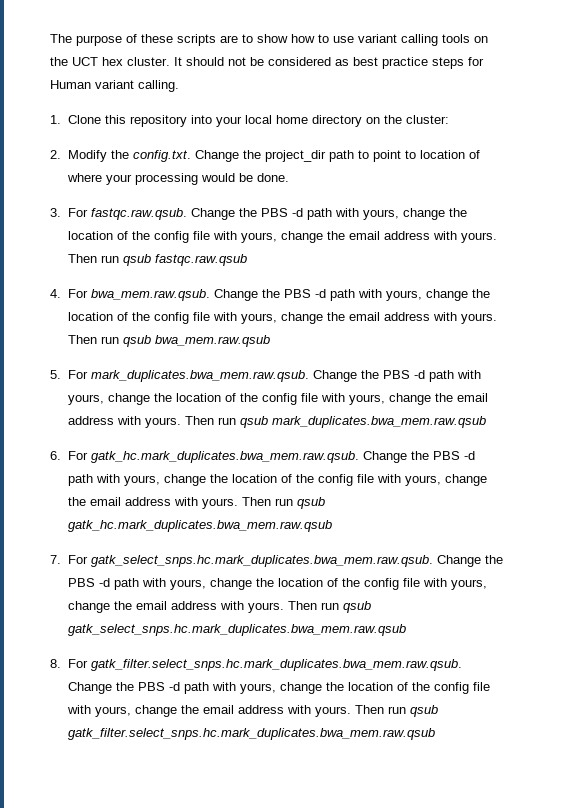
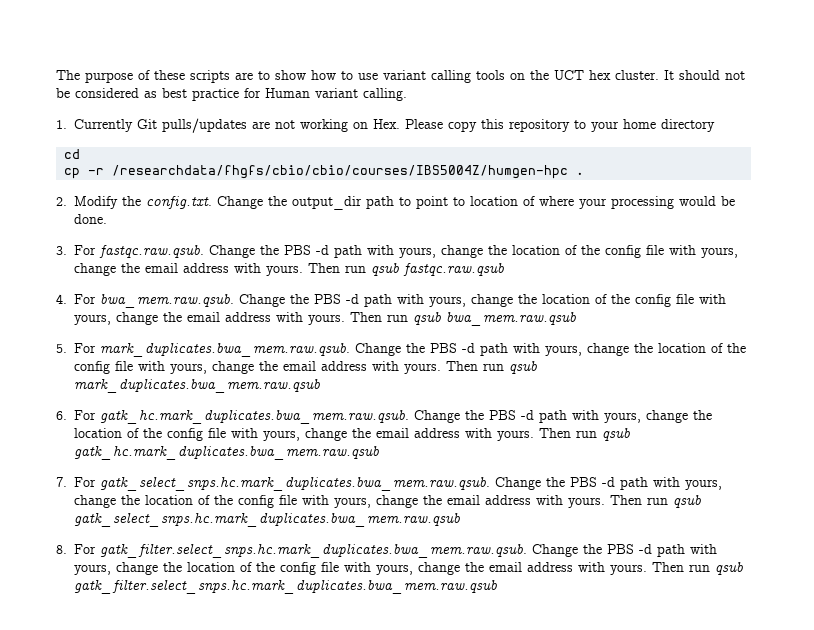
- It should not be considered as best practice steps for Human variant calling.
+ It should not be considered as best practice for Human variant calling.
- 1. Clone this repository into your local home directory on the cluster:
+ 1. Currently Git pulls/updates are not working on Hex. Please copy this repository to your home directory
+ cd
+ cp -r /researchdata/fhgfs/cbio/cbio/courses/IBS5004Z/humgen-hpc .
- 2. Modify the config.txt. Change the project_dir path to point to location of where your processing would be done.
+ 2. Modify the config.txt. Change the output_dir path to point to location of where your processing would be done.

